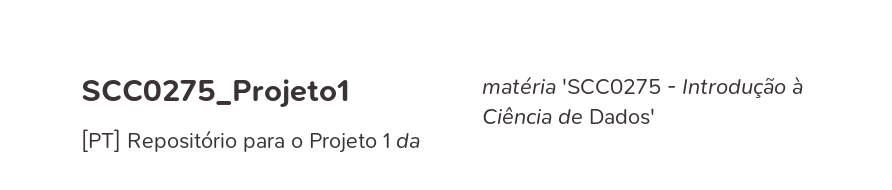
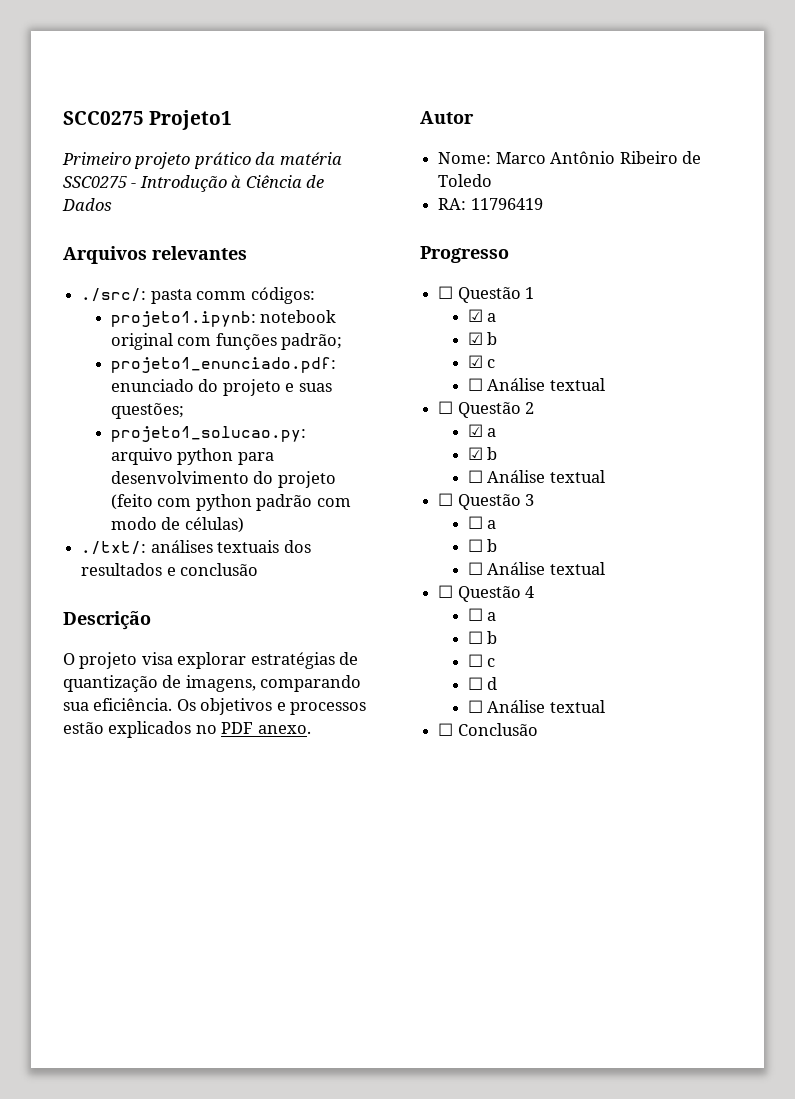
- SCC0275_Projeto1
- [PT] Repositório para o Projeto 1 da matéria 'SCC0275 - Introdução à Ciência de Dados'
+ SCC0275 Projeto1
+ Primeiro projeto prático da matéria SSC0275 - Introdução à Ciência de Dados
+ Arquivos relevantes
+ ./src/: pasta comm códigos:
+ projeto1.ipynb: notebook original com funções padrão;
+ projeto1_enunciado.pdf: enunciado do projeto e suas questões;
+ projeto1_solucao.py: arquivo python para desenvolvimento do projeto (feito com python padrão com modo de células)
+ ./txt/: análises textuais dos resultados e conclusão
+ Descrição
+ O projeto visa explorar estratégias de quantização de imagens, comparando sua eficiência. Os objetivos e processos estão explicados no PDF anexo.
+ Autor
+ Nome: Marco Antônio Ribeiro de Toledo
+ RA: 11796419
+ Progresso
+ ☐ Questão 1
+ ☑ a
+ ☑ b
+ ☑ c
+ ☐ Análise textual
+ ☐ Questão 2
+ ☑ a
+ ☑ b
+ ☐ Análise textual
+ ☐ Questão 3
+ ☐ a
+ ☐ b
+ ☐ Análise textual
+ ☐ Questão 4
+ ☐ a
+ ☐ b
+ ☐ c
+ ☐ d
+ ☐ Análise textual
+ ☐ Conclusão

